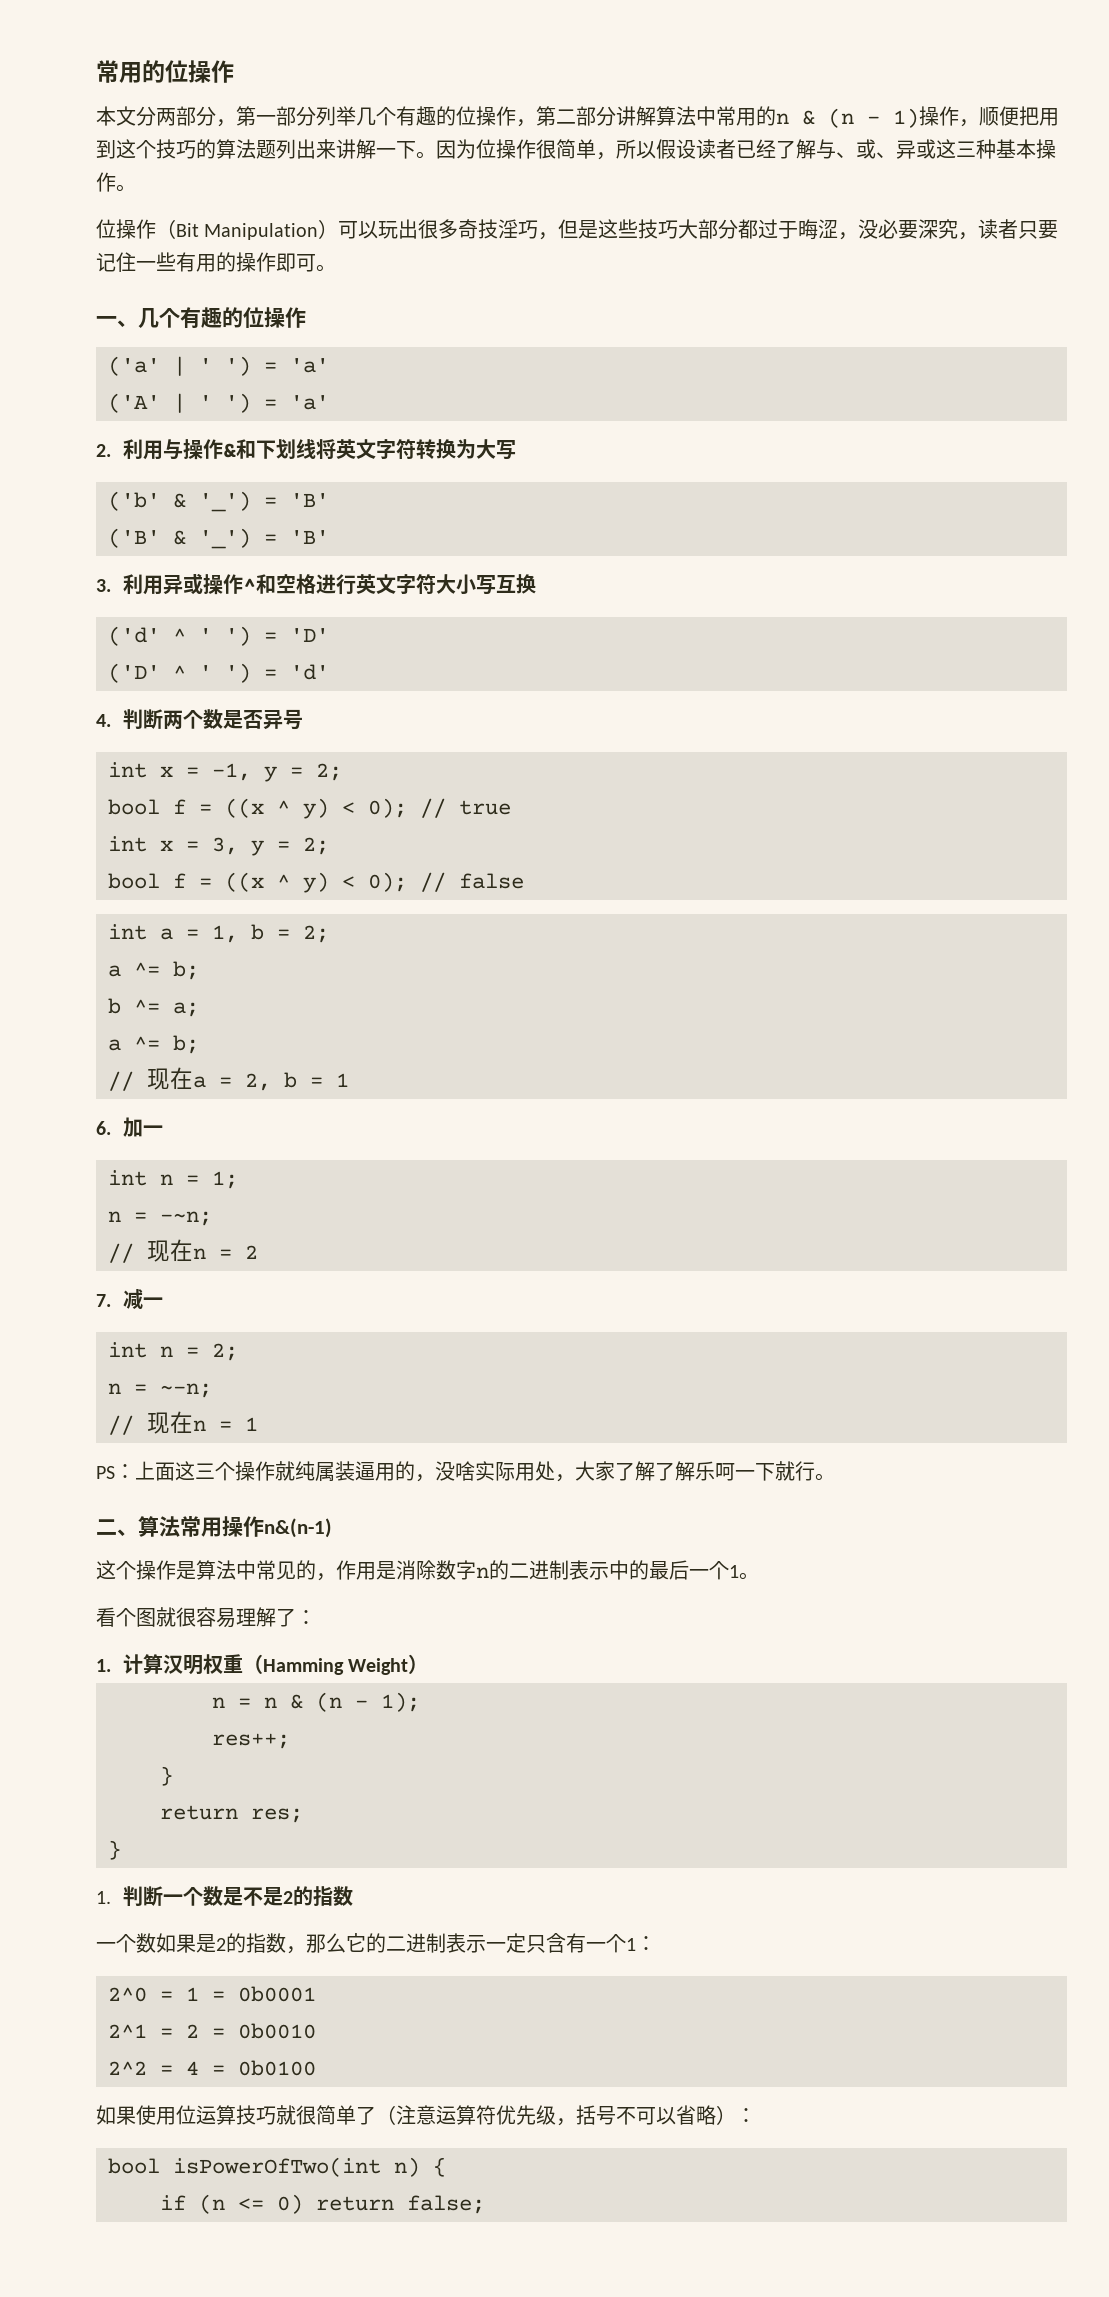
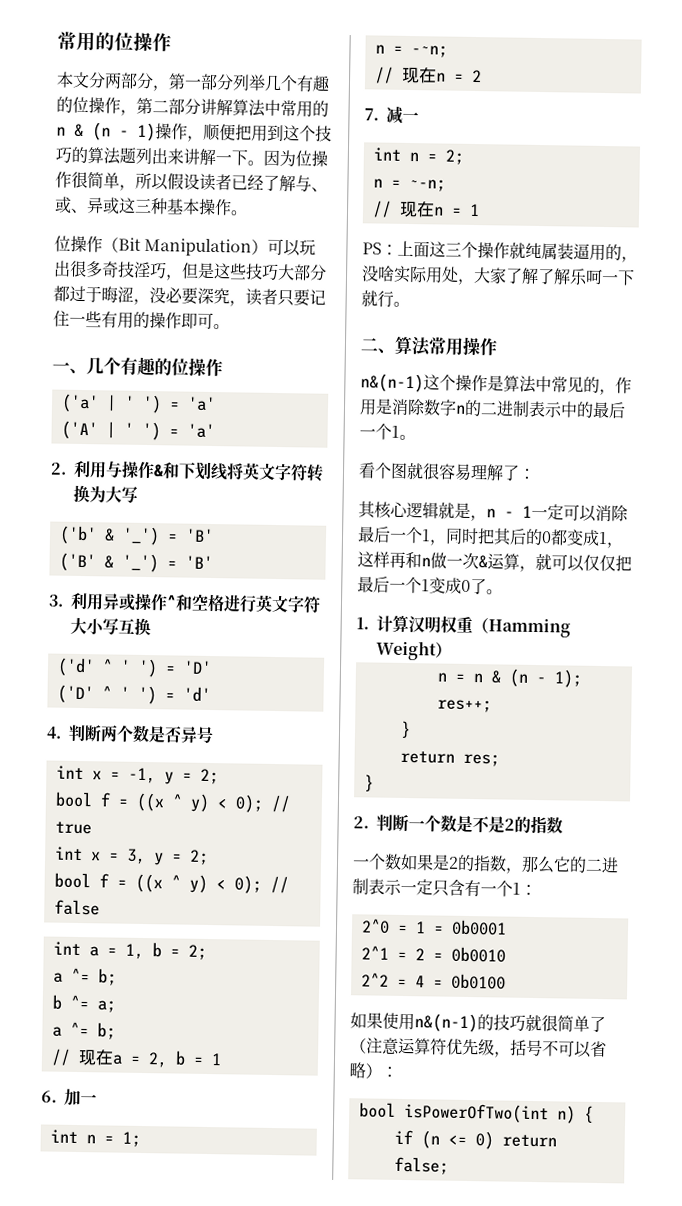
- 二、算法常用操作n&(n-1)
- 这个操作是算法中常见的，作用是消除数字n的二进制表示中的最后一个1。
+ 二、算法常用操作
+ n&(n-1)这个操作是算法中常见的，作用是消除数字n的二进制表示中的最后一个1。
+ 其核心逻辑就是，n - 1一定可以消除最后一个1，同时把其后的0都变成1，这样再和n做一次&运算，就可以仅仅把最后一个1变成0了。
- 1.判断一个数是不是2的指数
+ 2.判断一个数是不是2的指数
- 如果使用位运算技巧就很简单了（注意运算符优先级，括号不可以省略）：
+ 如果使用n&(n-1)的技巧就很简单了（注意运算符优先级，括号不可以省略）：

